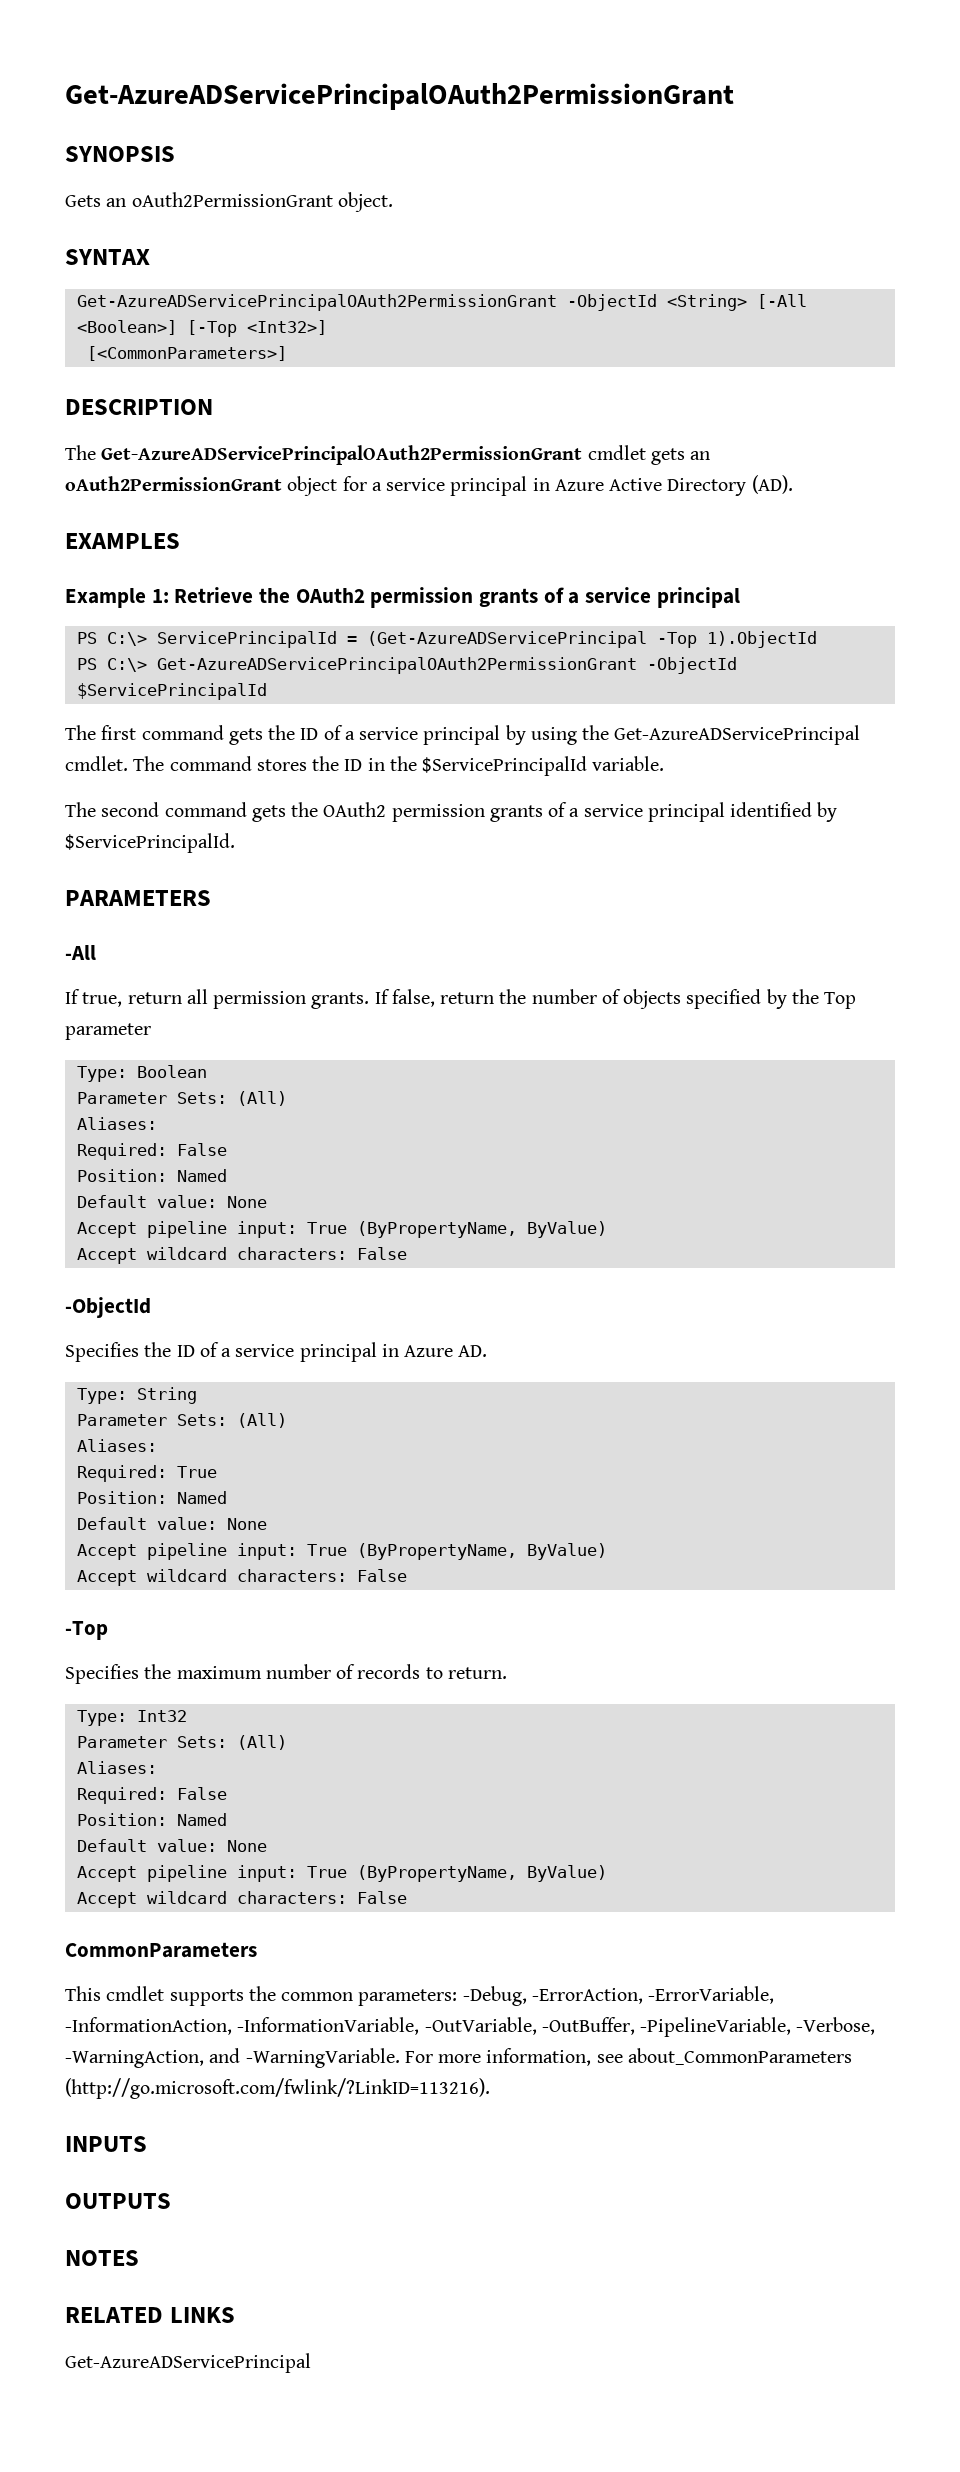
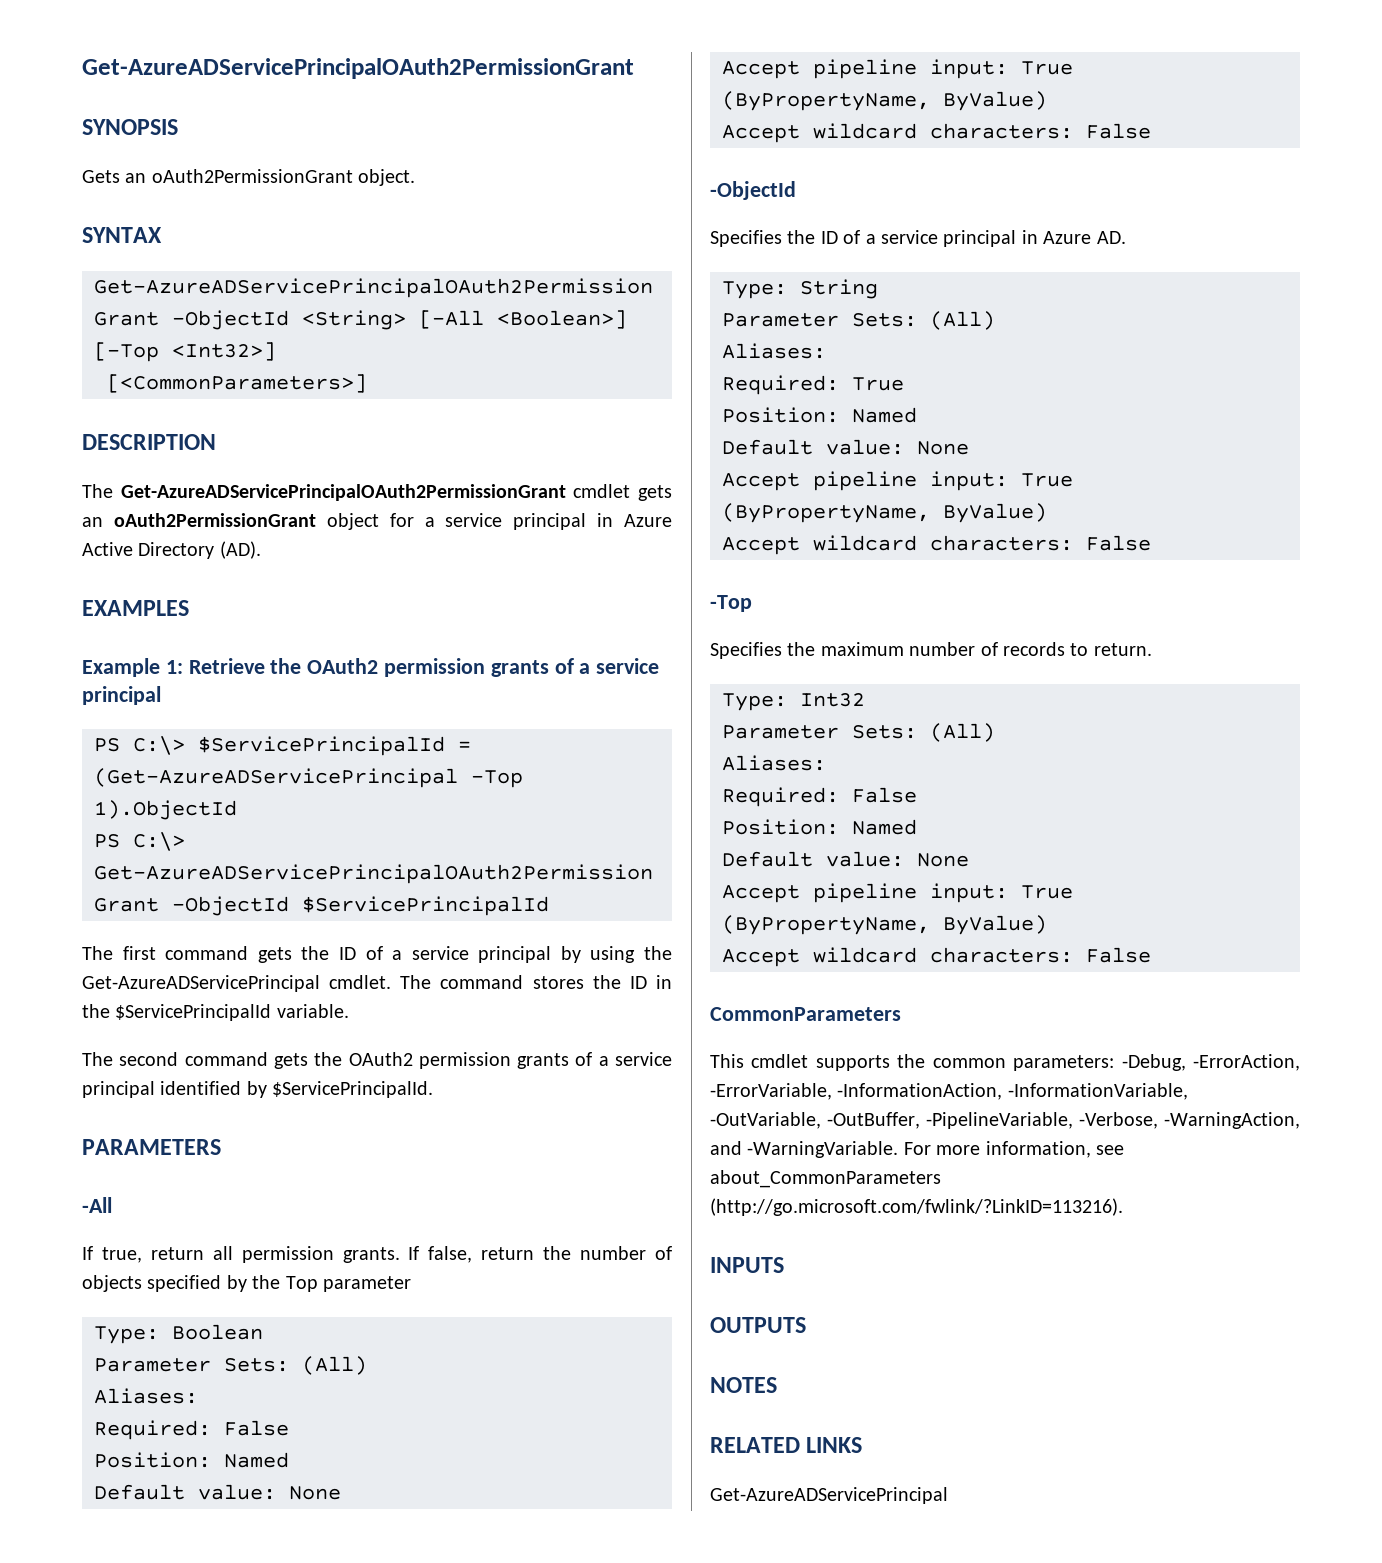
- PS C:\> ServicePrincipalId = (Get-AzureADServicePrincipal -Top 1).ObjectId
+ PS C:\> $ServicePrincipalId = (Get-AzureADServicePrincipal -Top 1).ObjectId

